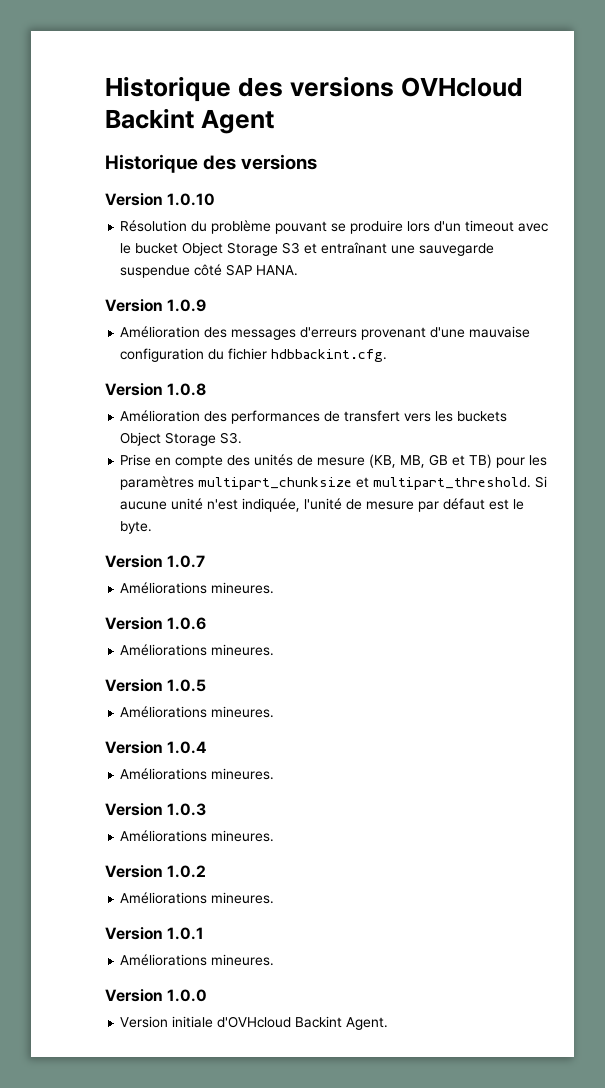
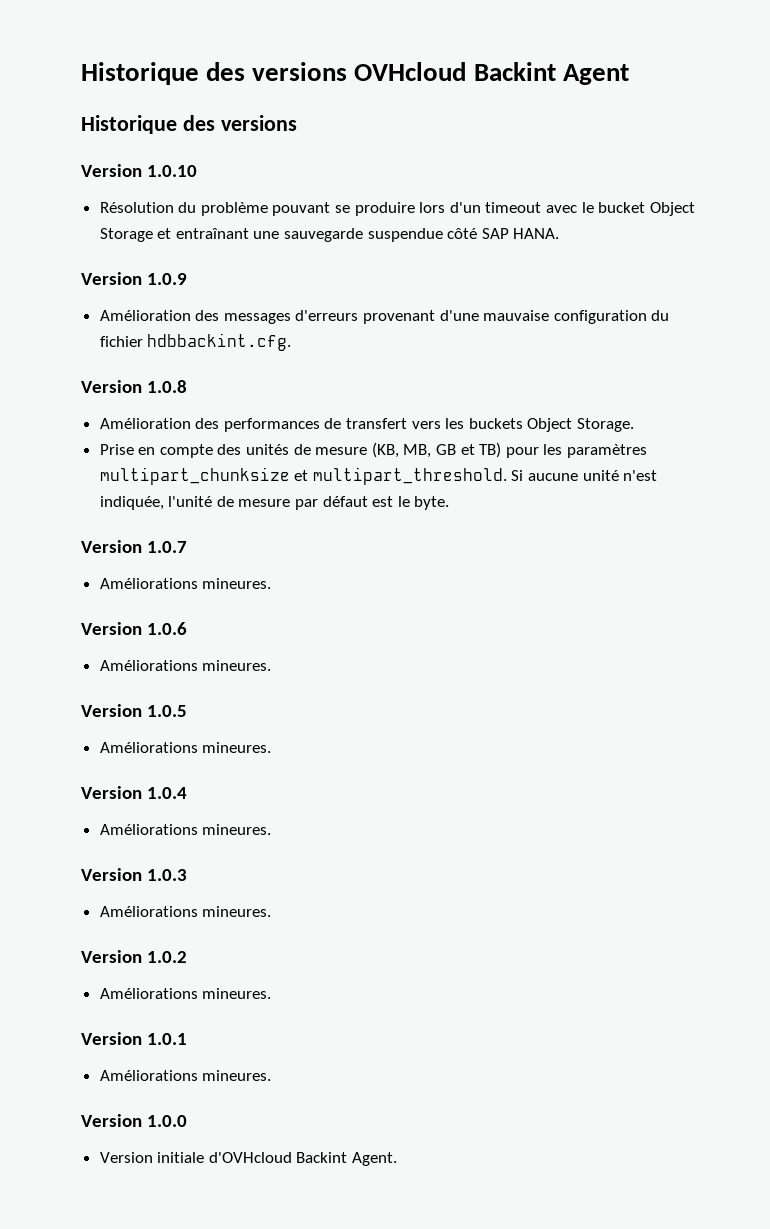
- Résolution du problème pouvant se produire lors d'un timeout avec le bucket Object Storage S3 et entraînant une sauvegarde suspendue côté SAP HANA.
+ Résolution du problème pouvant se produire lors d'un timeout avec le bucket Object Storage et entraînant une sauvegarde suspendue côté SAP HANA.
- Amélioration des performances de transfert vers les buckets Object Storage S3.
+ Amélioration des performances de transfert vers les buckets Object Storage.

